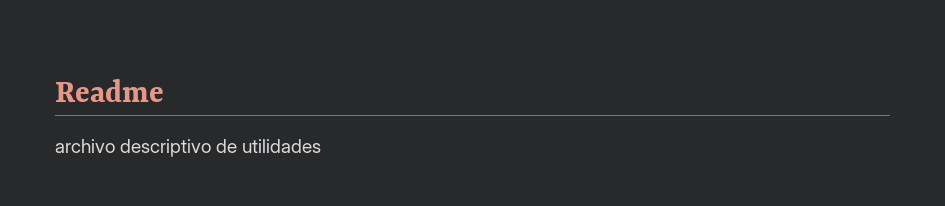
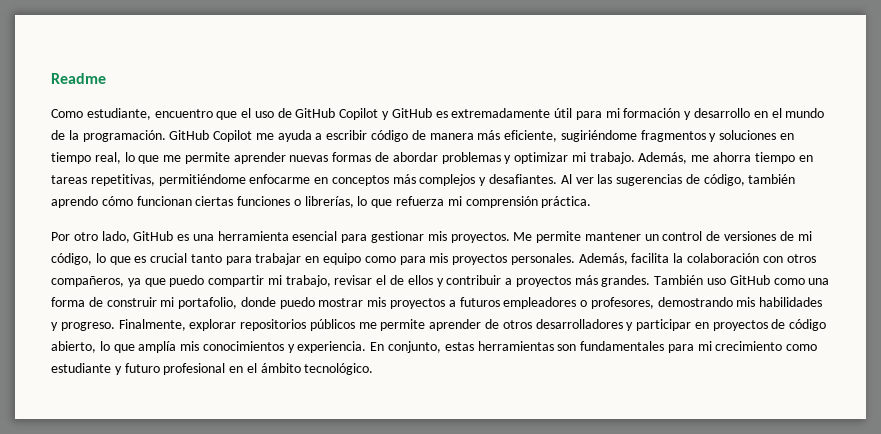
- archivo descriptivo de utilidades
+ Como estudiante, encuentro que el uso de GitHub Copilot y GitHub es extremadamente útil para mi formación y desarrollo en el mundo de la programación. GitHub Copilot me ayuda a escribir código de manera más eficiente, sugiriéndome fragmentos y soluciones en tiempo real, lo que me permite aprender nuevas formas de abordar problemas y optimizar mi trabajo. Además, me ahorra tiempo en tareas repetitivas, permitiéndome enfocarme en conceptos más complejos y desafiantes. Al ver las sugerencias de código, también aprendo cómo funcionan ciertas funciones o librerías, lo que refuerza mi comprensión práctica.
+ Por otro lado, GitHub es una herramienta esencial para gestionar mis proyectos. Me permite mantener un control de versiones de mi código, lo que es crucial tanto para trabajar en equipo como para mis proyectos personales. Además, facilita la colaboración con otros compañeros, ya que puedo compartir mi trabajo, revisar el de ellos y contribuir a proyectos más grandes. También uso GitHub como una forma de construir mi portafolio, donde puedo mostrar mis proyectos a futuros empleadores o profesores, demostrando mis habilidades y progreso. Finalmente, explorar repositorios públicos me permite aprender de otros desarrolladores y participar en proyectos de código abierto, lo que amplía mis conocimientos y experiencia. En conjunto, estas herramientas son fundamentales para mi crecimiento como estudiante y futuro profesional en el ámbito tecnológico.

